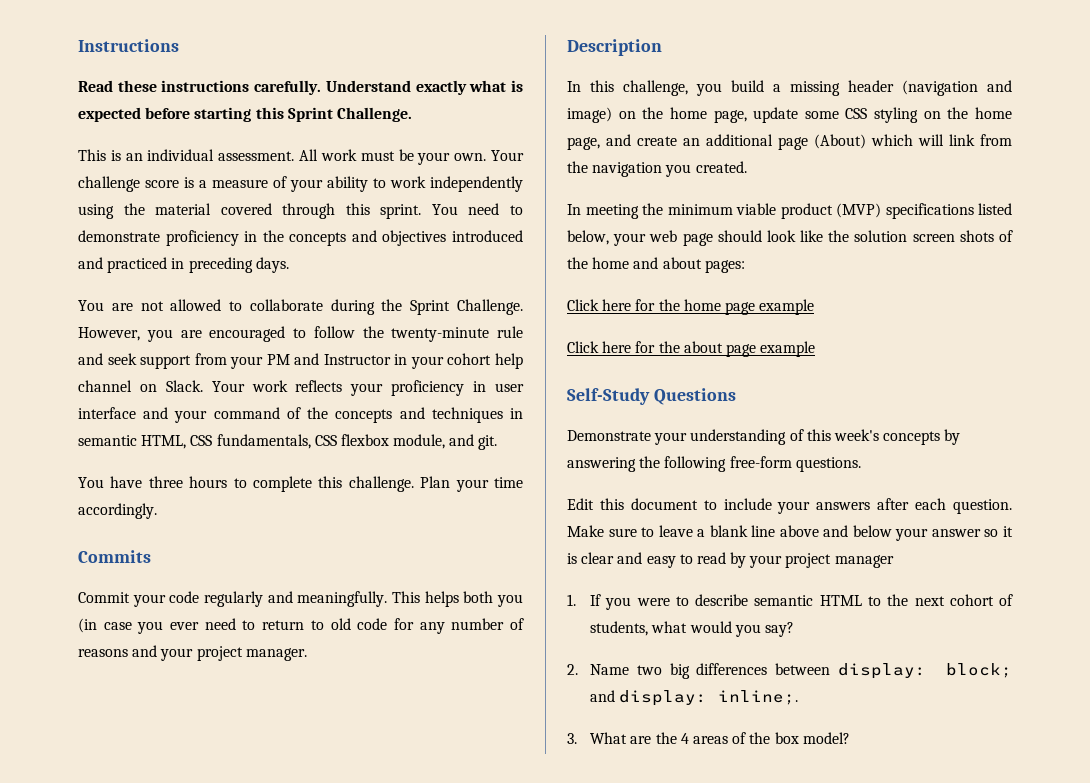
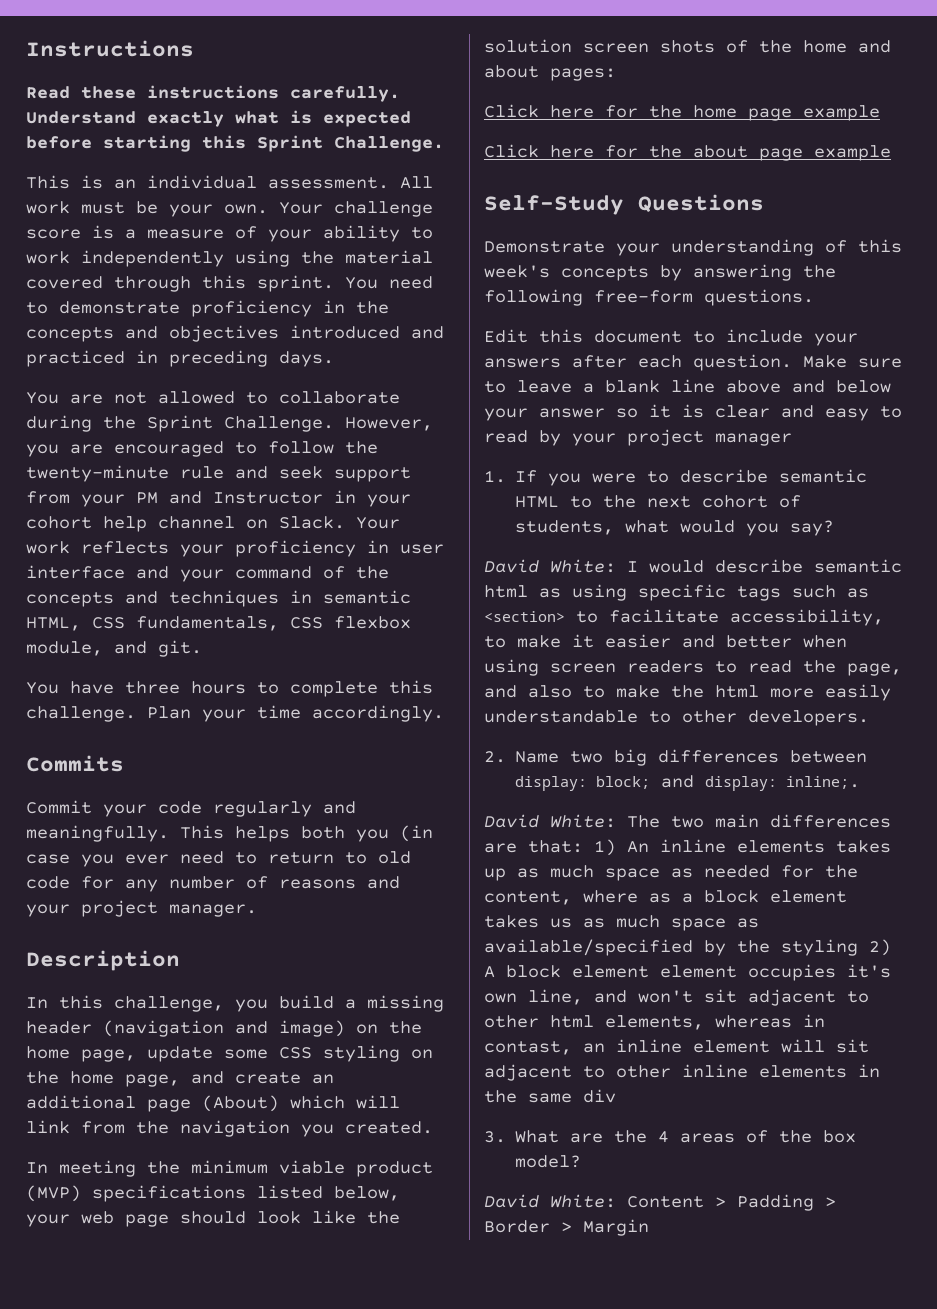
+ David White: I would describe semantic html as using specific tags such as <section> to facilitate accessibility, to make it easier and better when using screen readers to read the page, and also to make the html more easily understandable to other developers.
+ David White: The two main differences are that: 1) An inline elements takes up as much space as needed for the content, where as a block element takes us as much space as available/specified by the styling 2) A block element element occupies it's own line, and won't sit adjacent to other html elements, whereas in contast, an inline element will sit adjacent to other inline elements in the same div
+ David White: Content > Padding > Border > Margin

